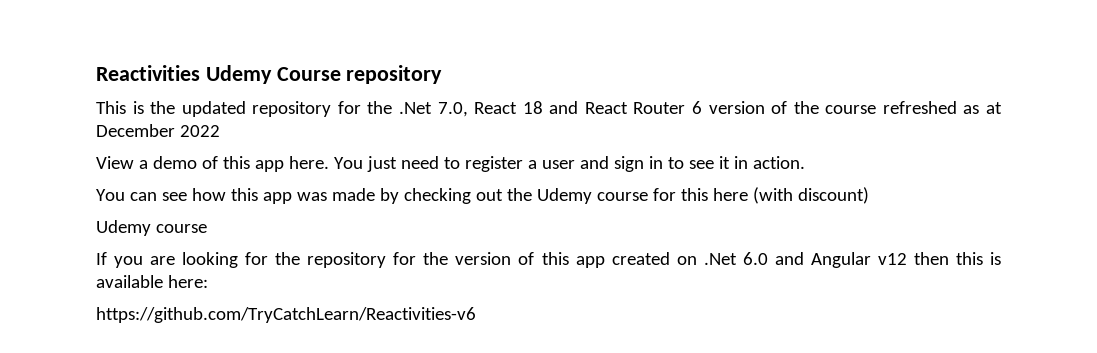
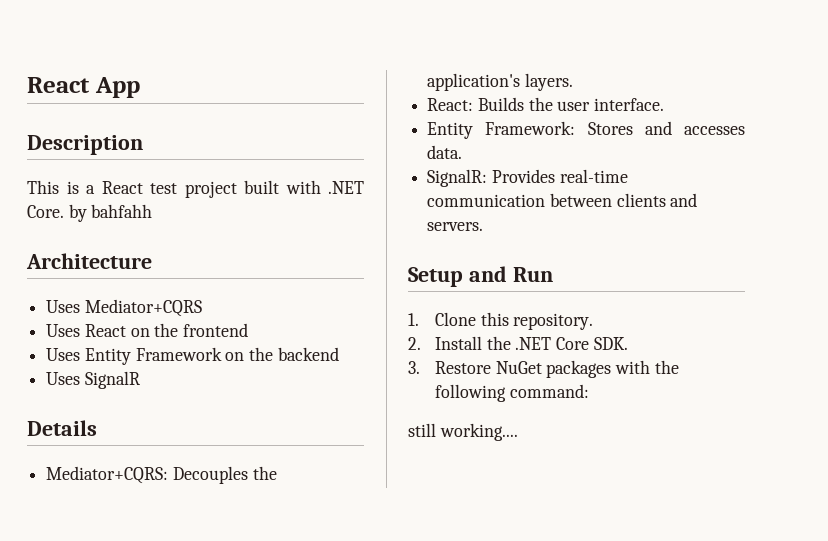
- Reactivities Udemy Course repository
- This is the updated repository for the .Net 7.0, React 18 and React Router 6 version of the course refreshed as at December 2022
- View a demo of this app here. You just need to register a user and sign in to see it in action.
- You can see how this app was made by checking out the Udemy course for this here (with discount)
- Udemy course
- If you are looking for the repository for the version of this app created on .Net 6.0 and Angular v12 then this is available here:
- https://github.com/TryCatchLearn/Reactivities-v6
+ React App
+ Description
+ This is a React test project built with .NET Core. by bahfahh
+ Architecture
+ Uses Mediator+CQRS
+ Uses React on the frontend
+ Uses Entity Framework on the backend
+ Uses SignalR
+ Details
+ Mediator+CQRS: Decouples the application's layers.
+ React: Builds the user interface.
+ Entity Framework: Stores and accesses data.
+ SignalR: Provides real-time communication between clients and servers.
+ Setup and Run
+ 1. Clone this repository.
+ 2. Install the .NET Core SDK.
+ 3. Restore NuGet packages with the following command:
+ still working....

